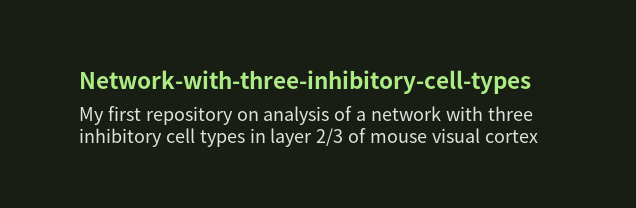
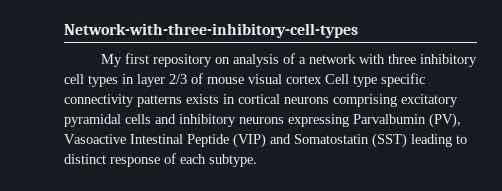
- My first repository on analysis of a network with three inhibitory cell types in layer 2/3 of mouse visual cortex
+ My first repository on analysis of a network with three inhibitory cell types in layer 2/3 of mouse visual cortex Cell type specific connectivity patterns exists in cortical neurons comprising excitatory pyramidal cells and inhibitory neurons expressing Parvalbumin (PV), Vasoactive Intestinal Peptide (VIP) and Somatostatin (SST) leading to distinct response of each subtype.

